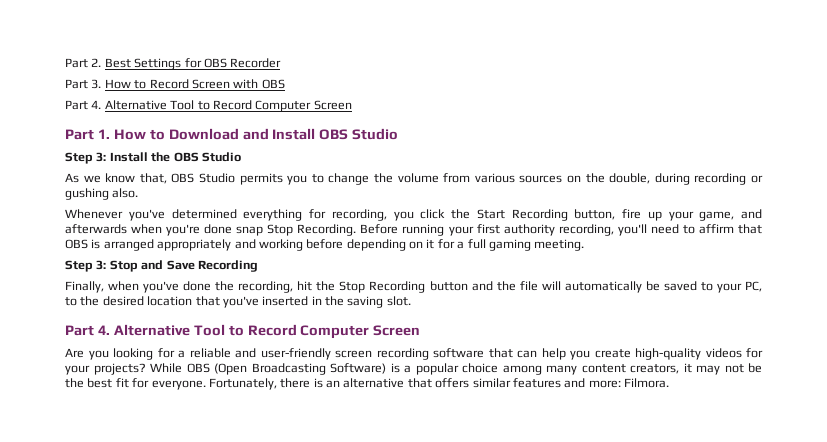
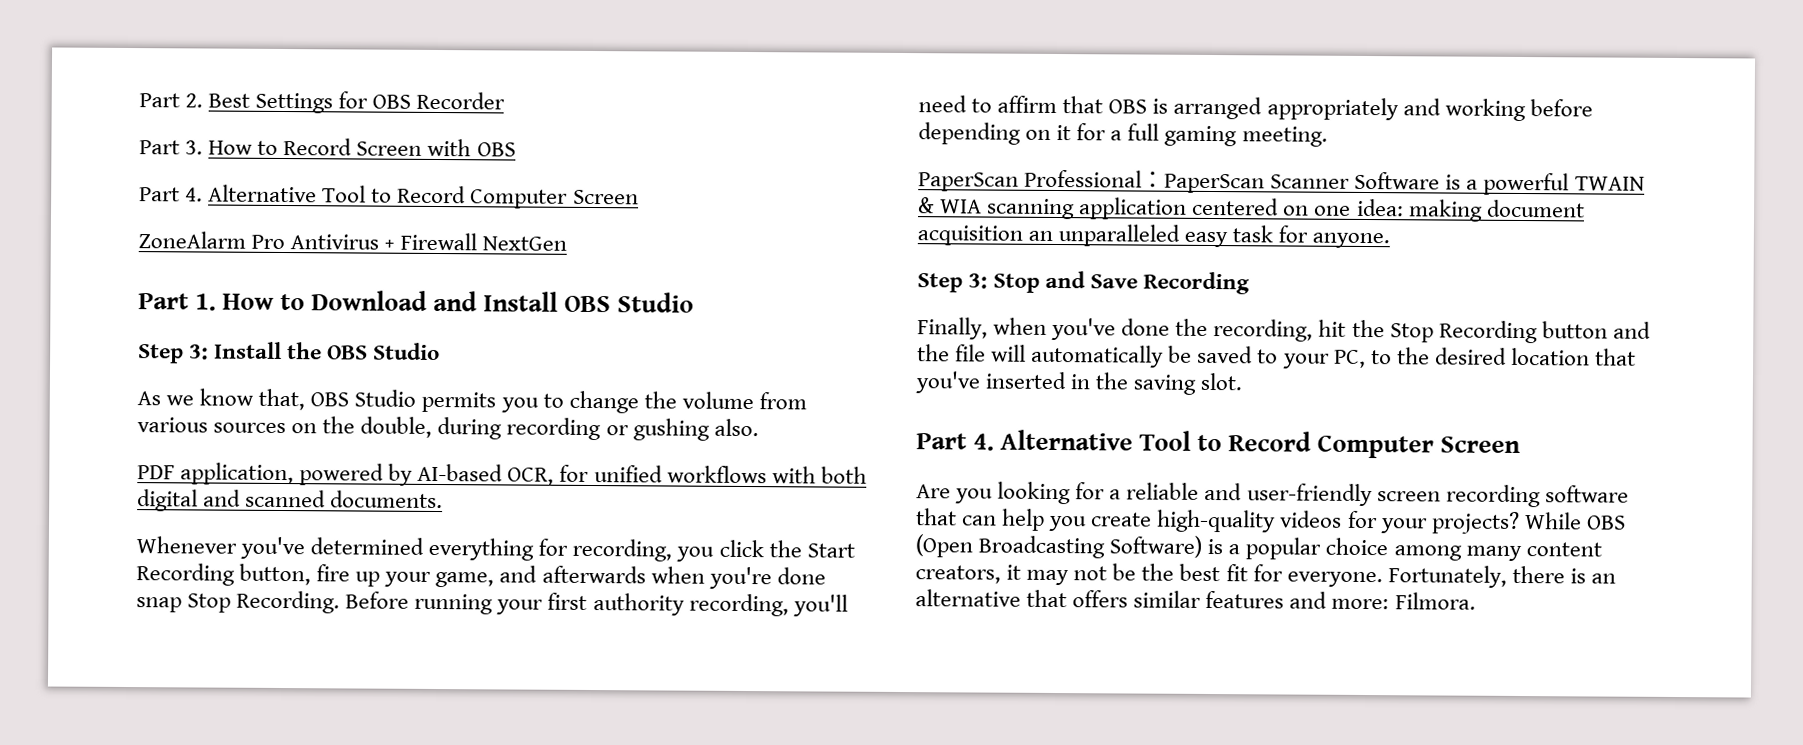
+ ZoneAlarm Pro Antivirus + Firewall NextGen
+ PDF application, powered by AI-based OCR, for unified workflows with both digital and scanned documents.
+ PaperScan Professional：PaperScan Scanner Software is a powerful TWAIN & WIA scanning application centered on one idea: making document acquisition an unparalleled easy task for anyone.

